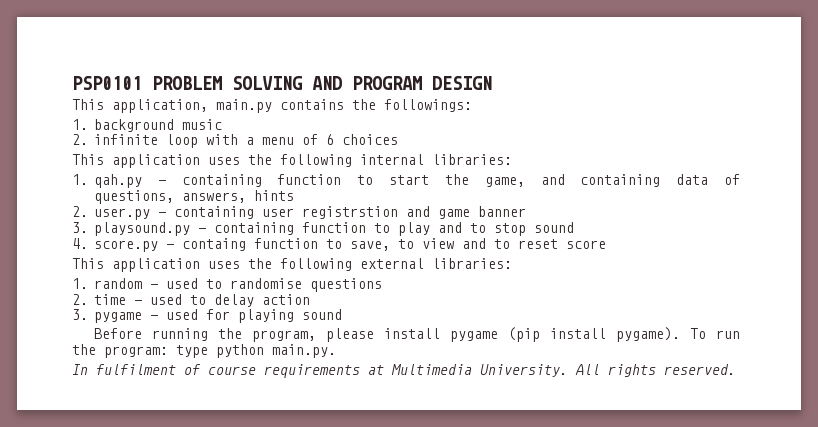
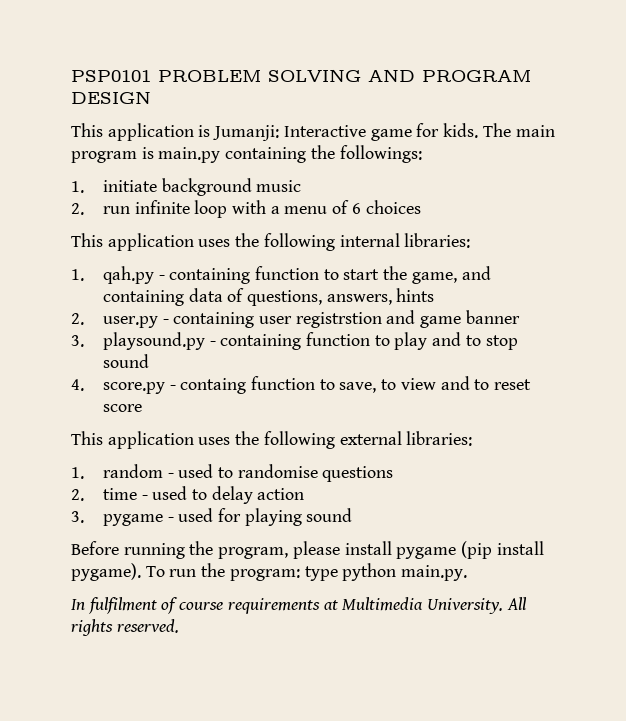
- This application, main.py contains the followings:
+ This application is Jumanji: Interactive game for kids. The main program is main.py containing the followings:
- 1. background music
+ 1. initiate background music
- 2. infinite loop with a menu of 6 choices
+ 2. run infinite loop with a menu of 6 choices

